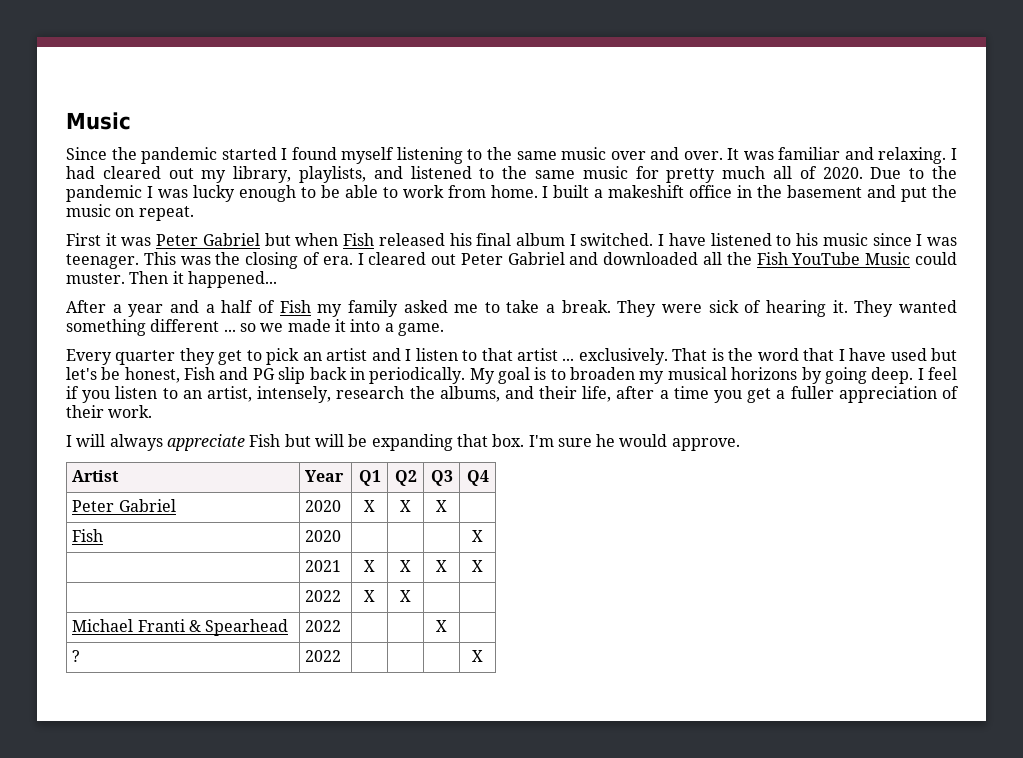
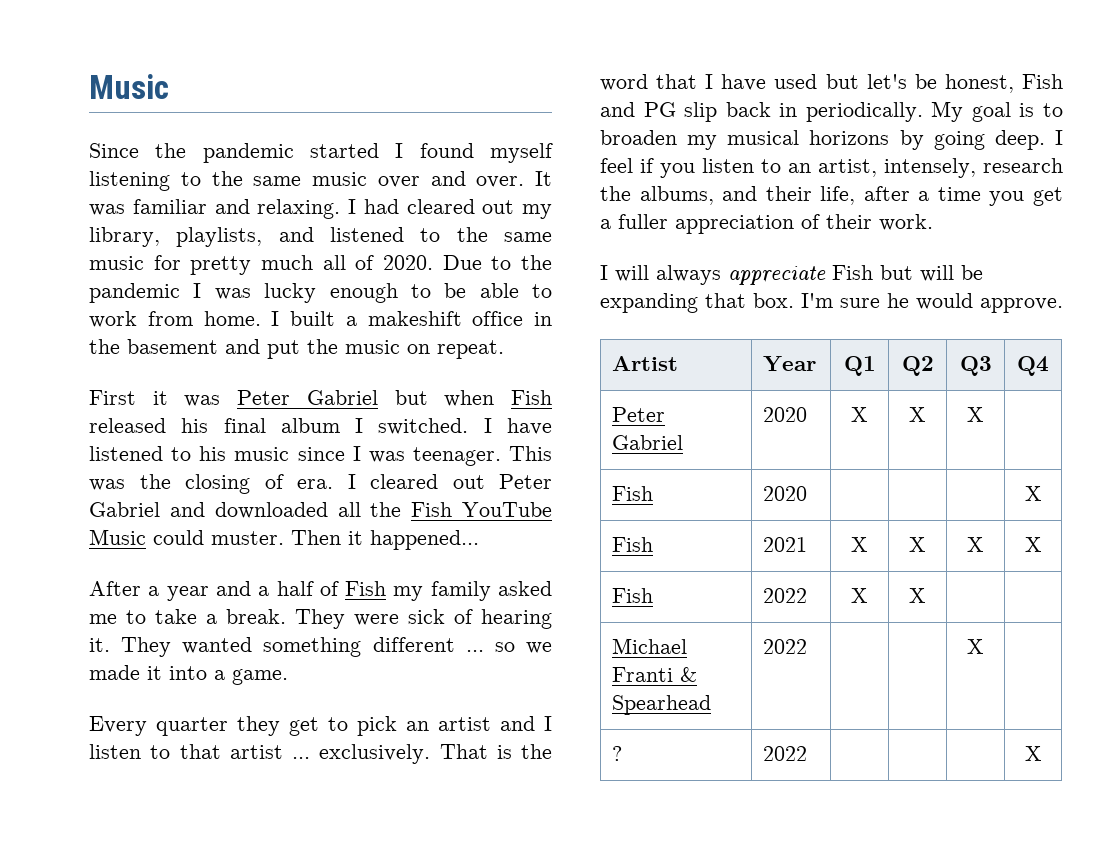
- | 2021 | X | X | X | X
+ Fish | 2021 | X | X | X | X
- | 2022 | X | X | |
+ Fish | 2022 | X | X | |

